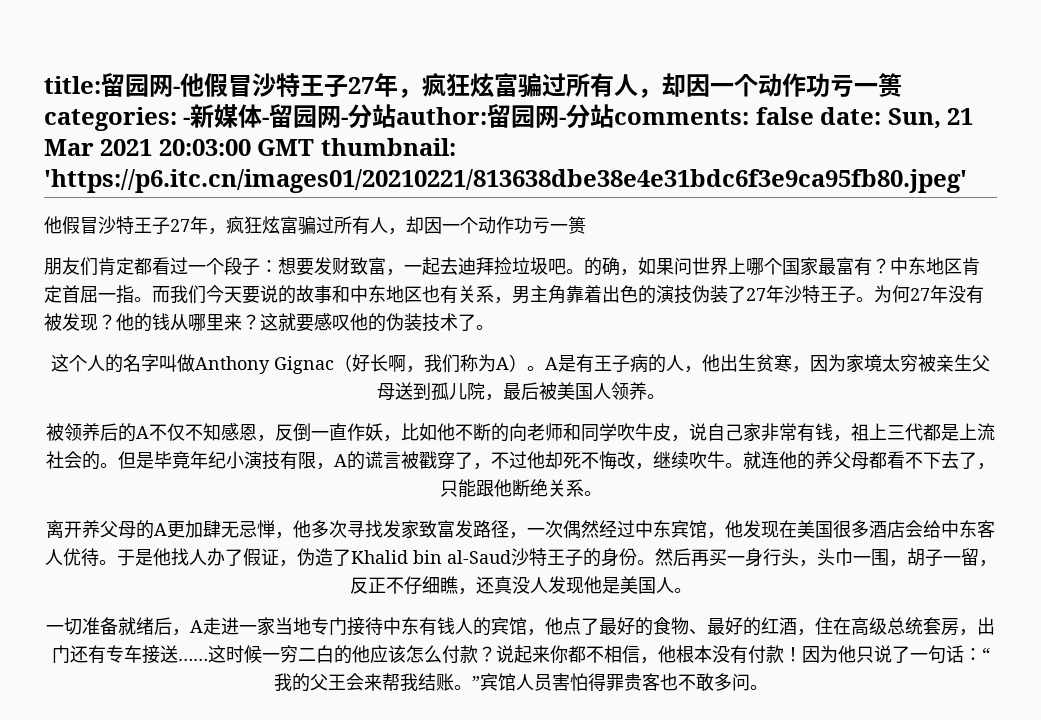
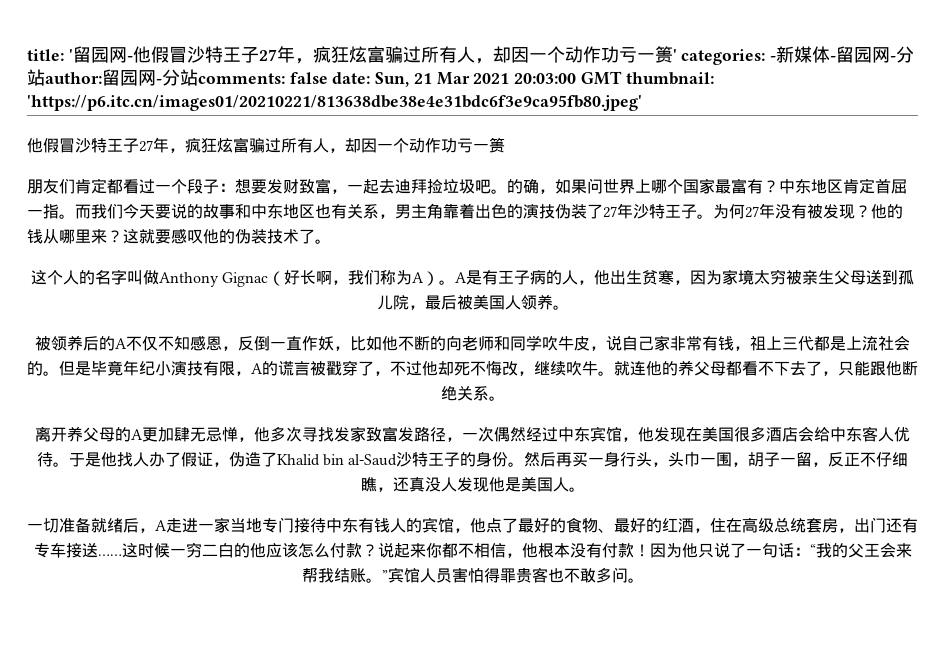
- title:留园网-他假冒沙特王子27年，疯狂炫富骗过所有人，却因一个动作功亏一篑categories: -新媒体-留园网-分站author:留园网-分站comments: false date: Sun, 21 Mar 2021 20:03:00 GMT thumbnail: 'https://p6.itc.cn/images01/20210221/813638dbe38e4e31bdc6f3e9ca95fb80.jpeg'
+ title: '留园网-他假冒沙特王子27年，疯狂炫富骗过所有人，却因一个动作功亏一篑' categories: -新媒体-留园网-分站author:留园网-分站comments: false date: Sun, 21 Mar 2021 20:03:00 GMT thumbnail: 'https://p6.itc.cn/images01/20210221/813638dbe38e4e31bdc6f3e9ca95fb80.jpeg'

